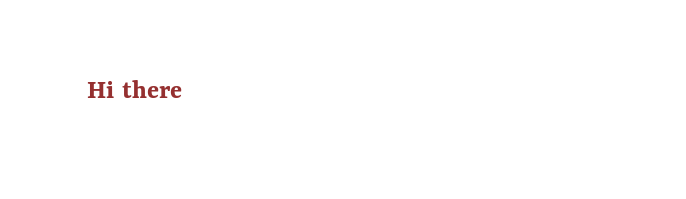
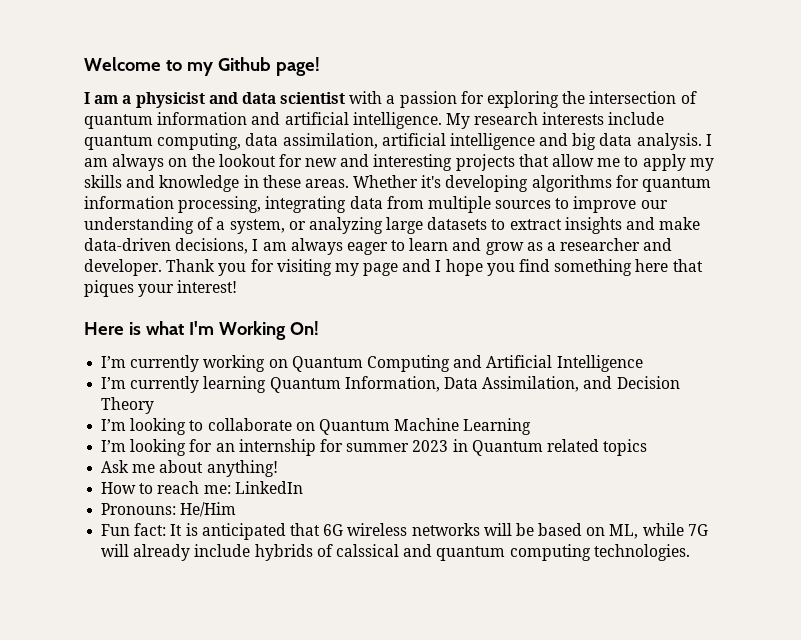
- Hi there
+ Welcome to my Github page!
+ I am a physicist and data scientist with a passion for exploring the intersection of quantum information and artificial intelligence. My research interests include quantum computing, data assimilation, artificial intelligence and big data analysis. I am always on the lookout for new and interesting projects that allow me to apply my skills and knowledge in these areas. Whether it's developing algorithms for quantum information processing, integrating data from multiple sources to improve our understanding of a system, or analyzing large datasets to extract insights and make data-driven decisions, I am always eager to learn and grow as a researcher and developer. Thank you for visiting my page and I hope you find something here that piques your interest!
+ Here is what I'm Working On!
+ I’m currently working on Quantum Computing and Artificial Intelligence
+ I’m currently learning Quantum Information, Data Assimilation, and Decision Theory
+ I’m looking to collaborate on Quantum Machine Learning
+ I’m looking for an internship for summer 2023 in Quantum related topics
+ Ask me about anything!
+ How to reach me: LinkedIn
+ Pronouns: He/Him
+ Fun fact: It is anticipated that 6G wireless networks will be based on ML, while 7G will already include hybrids of calssical and quantum computing technologies.

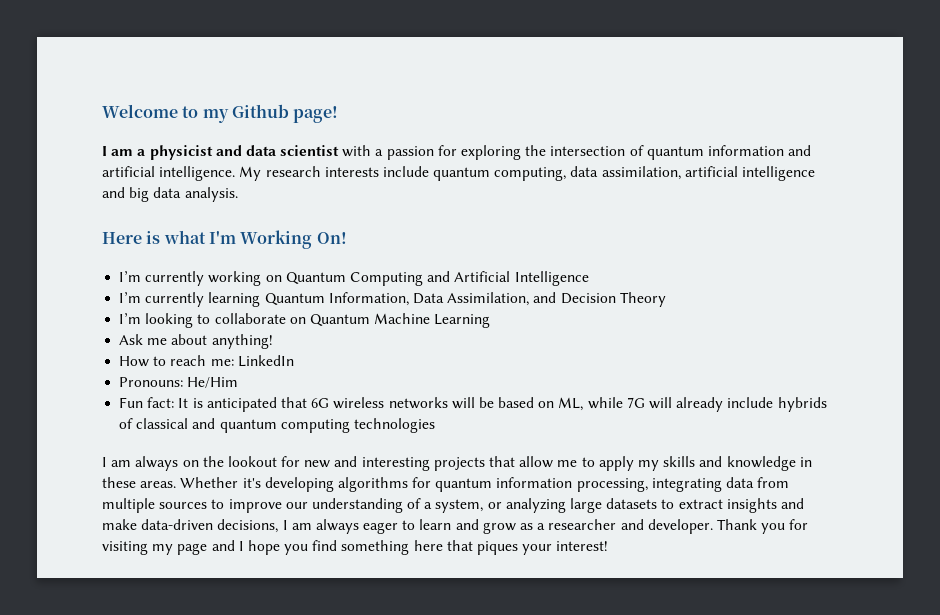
- My research interests include quantum computing, data assimilation, artificial intelligence and big data analysis. I am always on the lookout for new and interesting projects that allow me to apply my skills and knowledge in these areas.
+ My research interests include quantum computing, data assimilation, artificial intelligence and big data analysis.
+ Here is what I'm Working On!
+ I’m currently working on Quantum Computing and Artificial Intelligence
+ I’m currently learning Quantum Information, Data Assimilation, and Decision Theory
+ I’m looking to collaborate on Quantum Machine Learning
+ Ask me about anything!
+ How to reach me: LinkedIn
+ Pronouns: He/Him
+ Fun fact: It is anticipated that 6G wireless networks will be based on ML, while 7G will already include hybrids of classical and quantum computing technologies
+ I am always on the lookout for new and interesting projects that allow me to apply my skills and knowledge in these areas.
- Here is what I'm Working On!
- I’m currently working on Quantum Computing and Artificial Intelligence
- I’m currently learning Quantum Information, Data Assimilation, and Decision Theory
- I’m looking to collaborate on Quantum Machine Learning
- I’m looking for an internship for summer 2023 in Quantum related topics
- Ask me about anything!
- How to reach me: LinkedIn
- Pronouns: He/Him
- Fun fact: It is anticipated that 6G wireless networks will be based on ML, while 7G will already include hybrids of calssical and quantum computing technologies.

